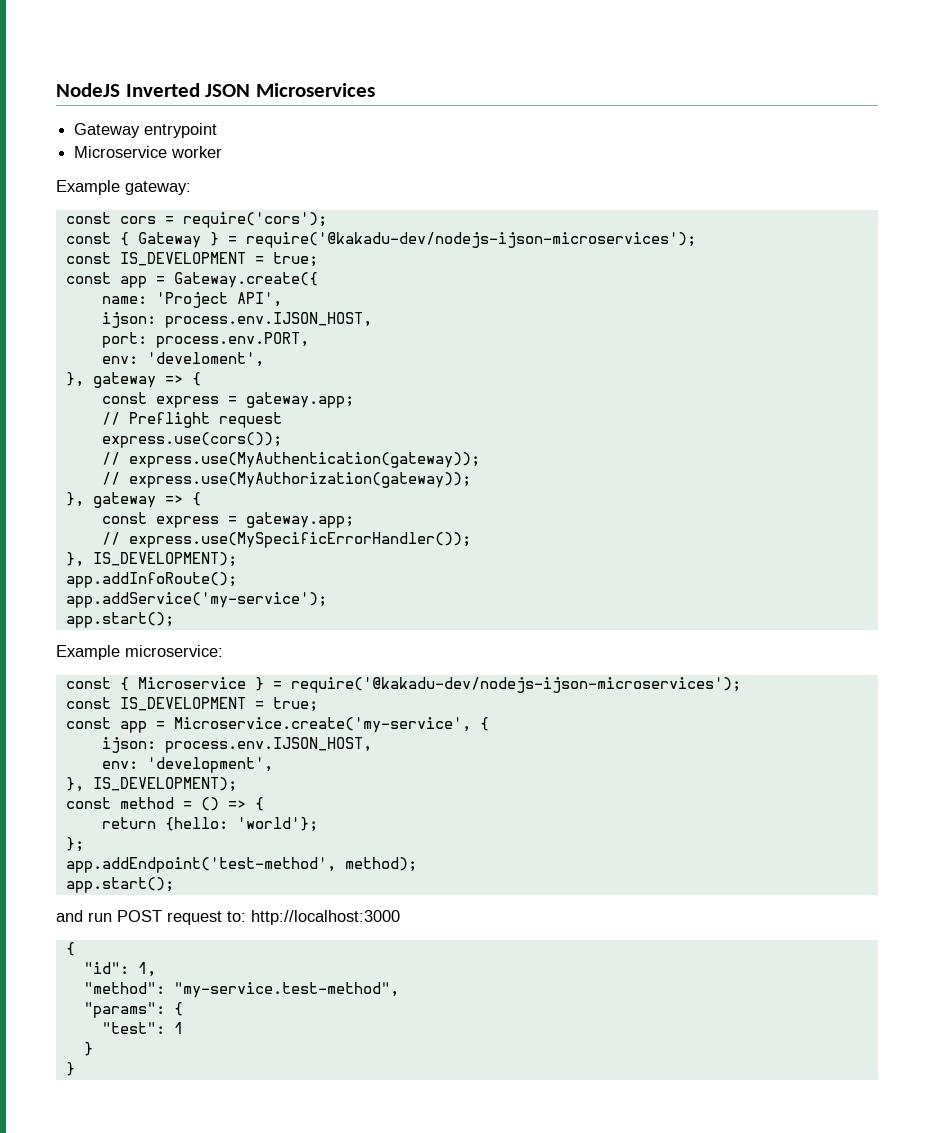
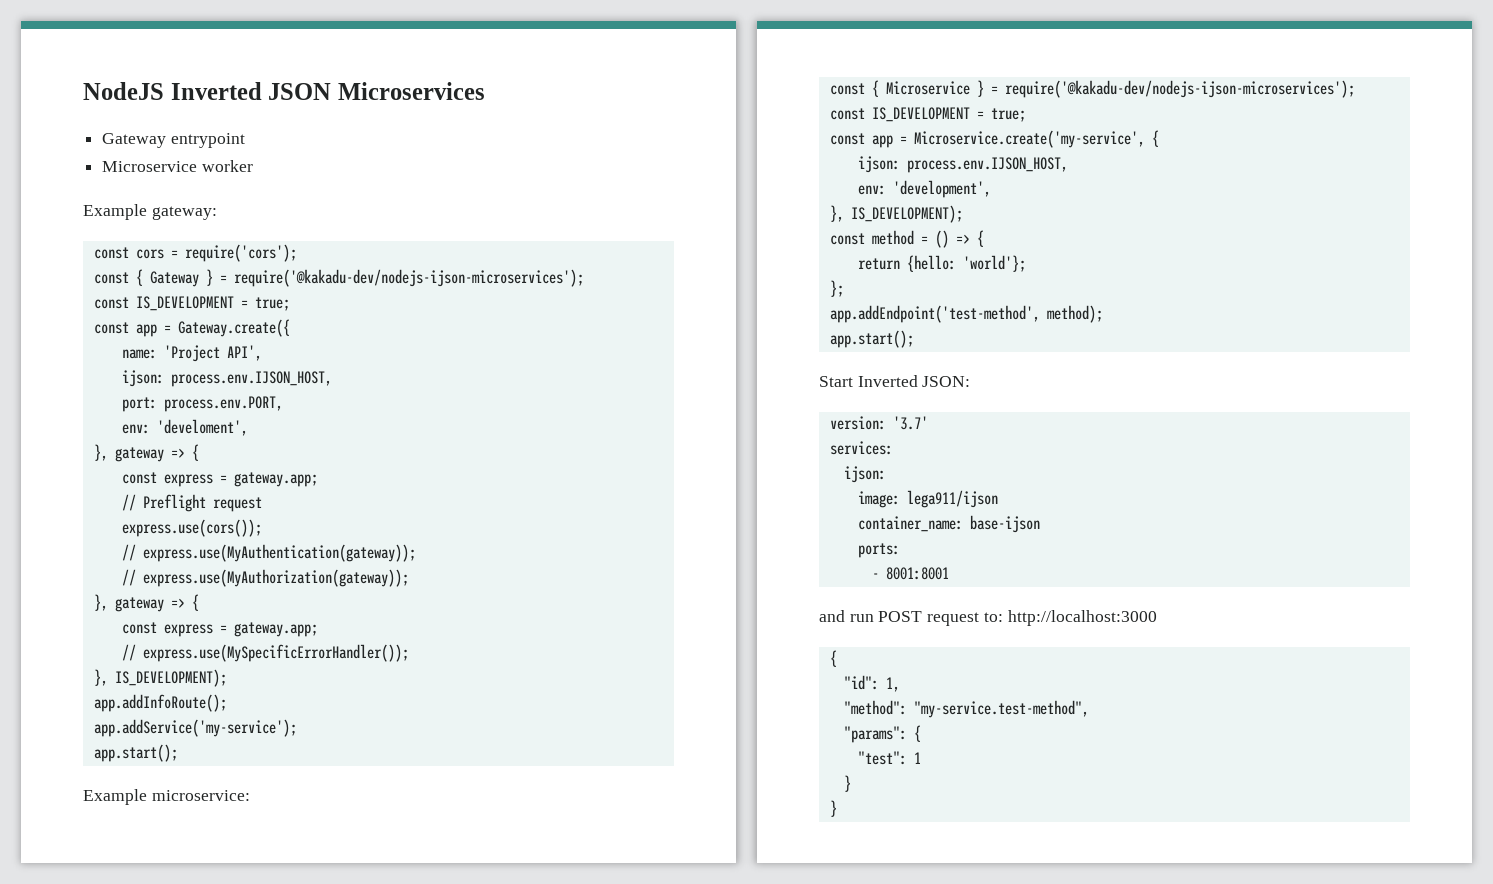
+ Start Inverted JSON:
+ version: '3.7'
+ services:
+ ijson:
+ image: lega911/ijson
+ container_name: base-ijson
+ ports:
+ - 8001:8001

